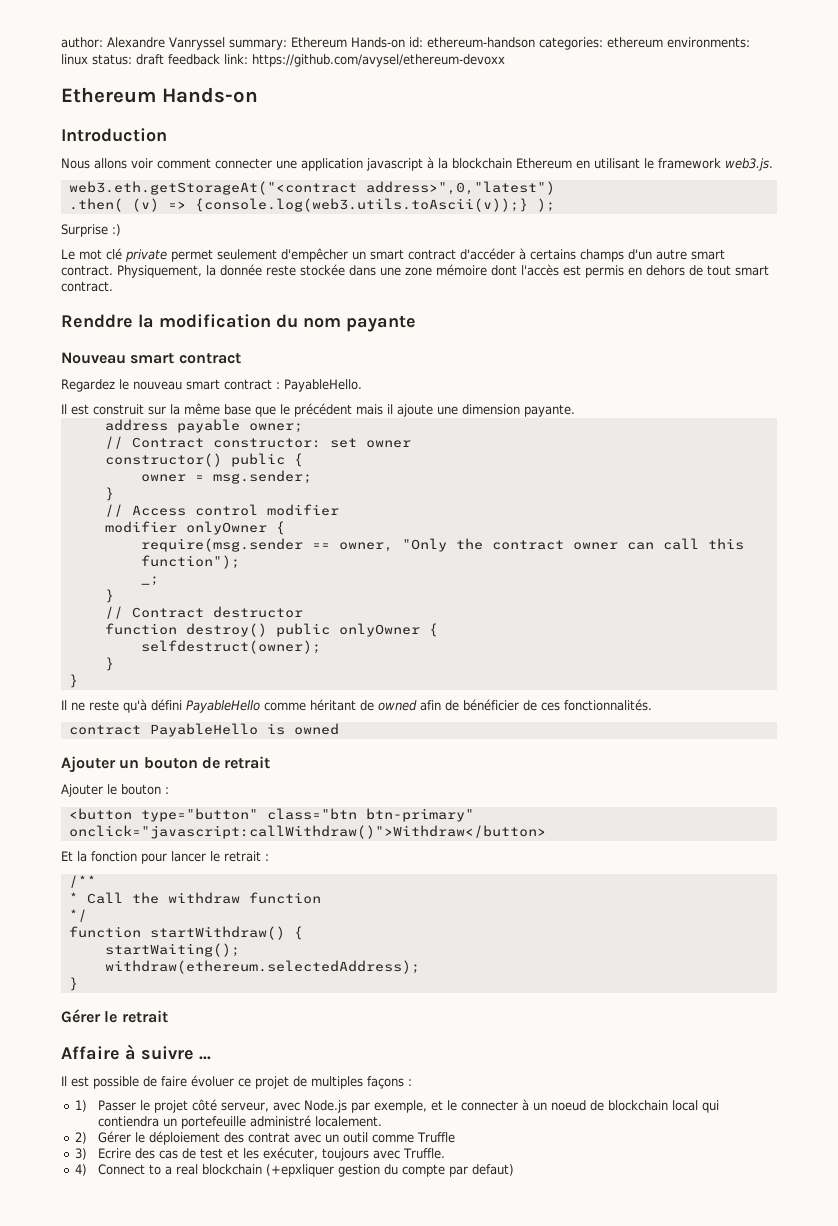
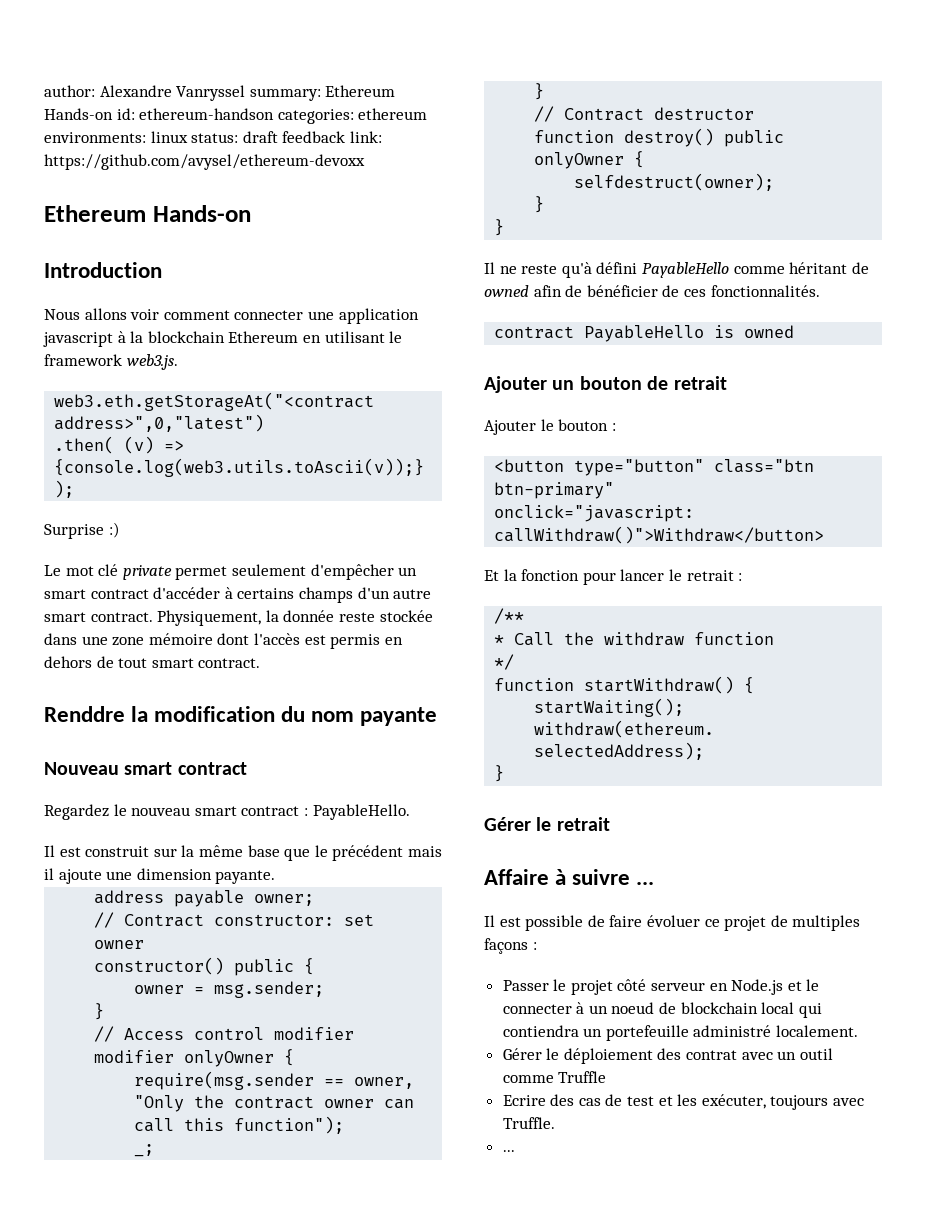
- 1) Passer le projet côté serveur, avec Node.js par exemple, et le connecter à un noeud de blockchain local qui contiendra un portefeuille administré localement.
+ Passer le projet côté serveur en Node.js et le connecter à un noeud de blockchain local qui contiendra un portefeuille administré localement.
- 2) Gérer le déploiement des contrat avec un outil comme Truffle
+ Gérer le déploiement des contrat avec un outil comme Truffle
- 3) Ecrire des cas de test et les exécuter, toujours avec Truffle.
- 4) Connect to a real blockchain (+epxliquer gestion du compte par defaut)
+ Ecrire des cas de test et les exécuter, toujours avec Truffle.
+ ...

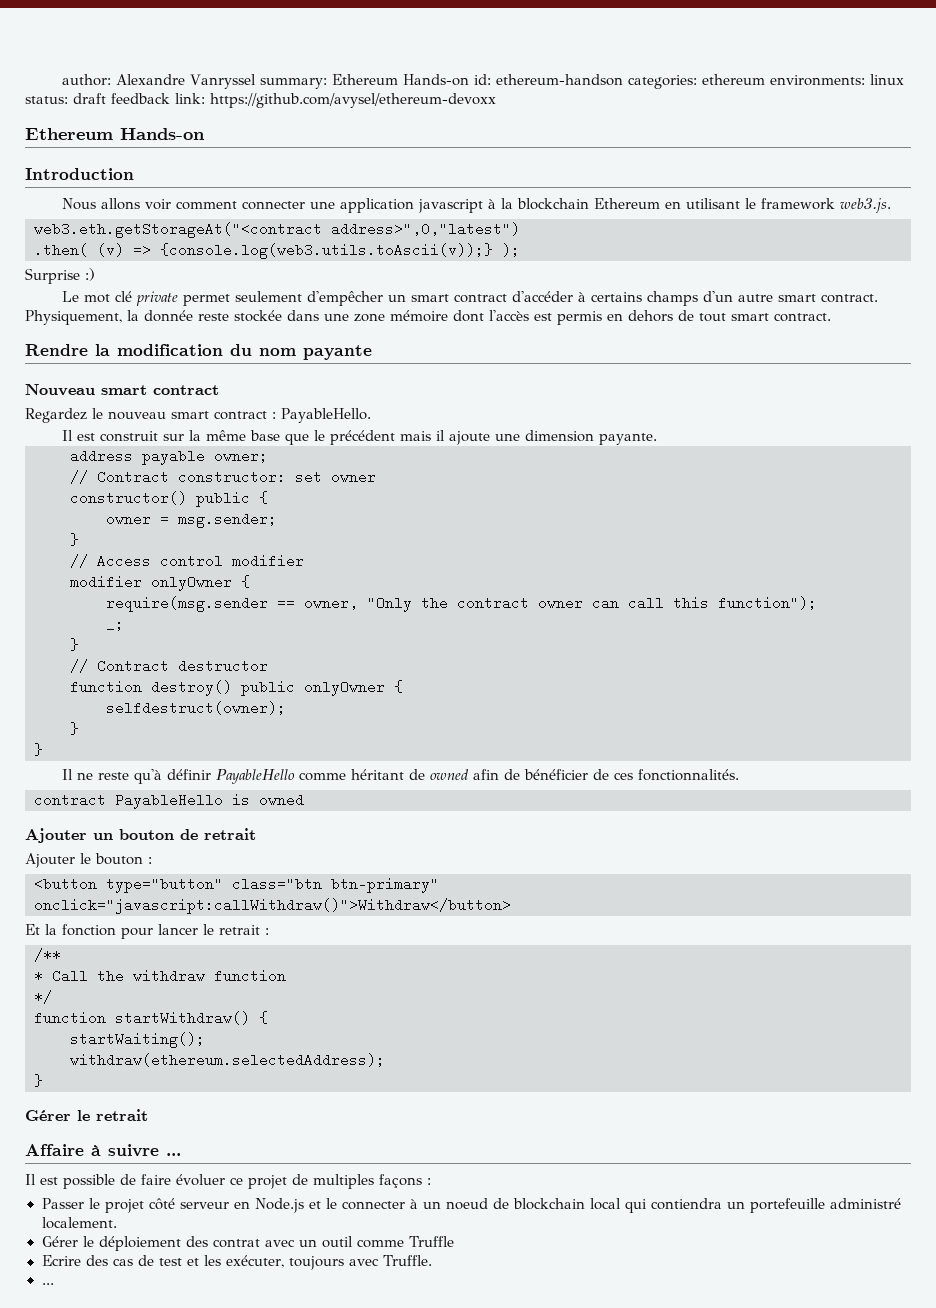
- Renddre la modification du nom payante
+ Rendre la modification du nom payante
- Il ne reste qu'à défini PayableHello comme héritant de owned afin de bénéficier de ces fonctionnalités.
+ Il ne reste qu'à définir PayableHello comme héritant de owned afin de bénéficier de ces fonctionnalités.

